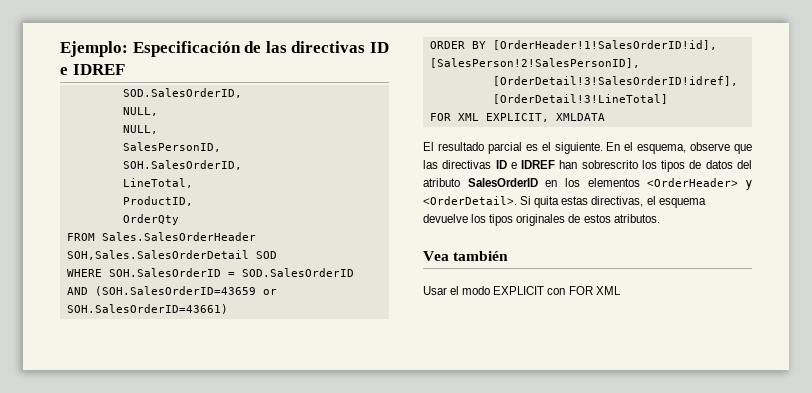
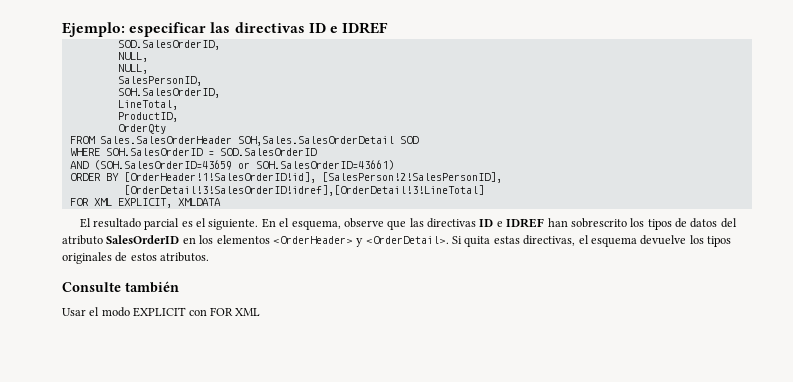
- Ejemplo: Especificación de las directivas ID e IDREF
+ Ejemplo: especificar las directivas ID e IDREF
- Vea también
+ Consulte también

